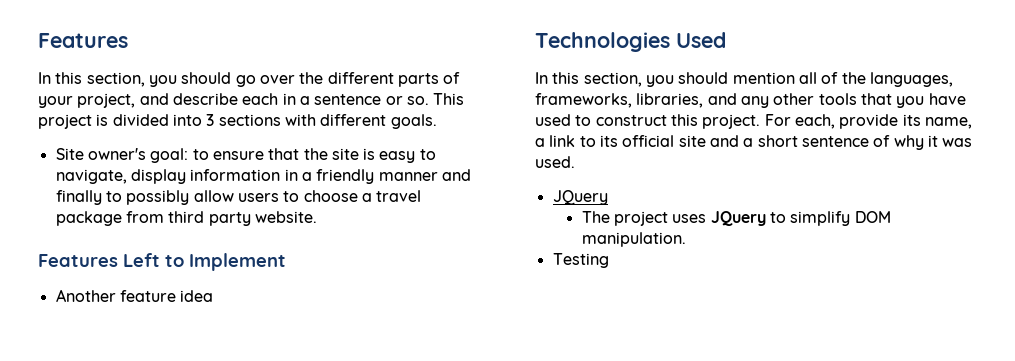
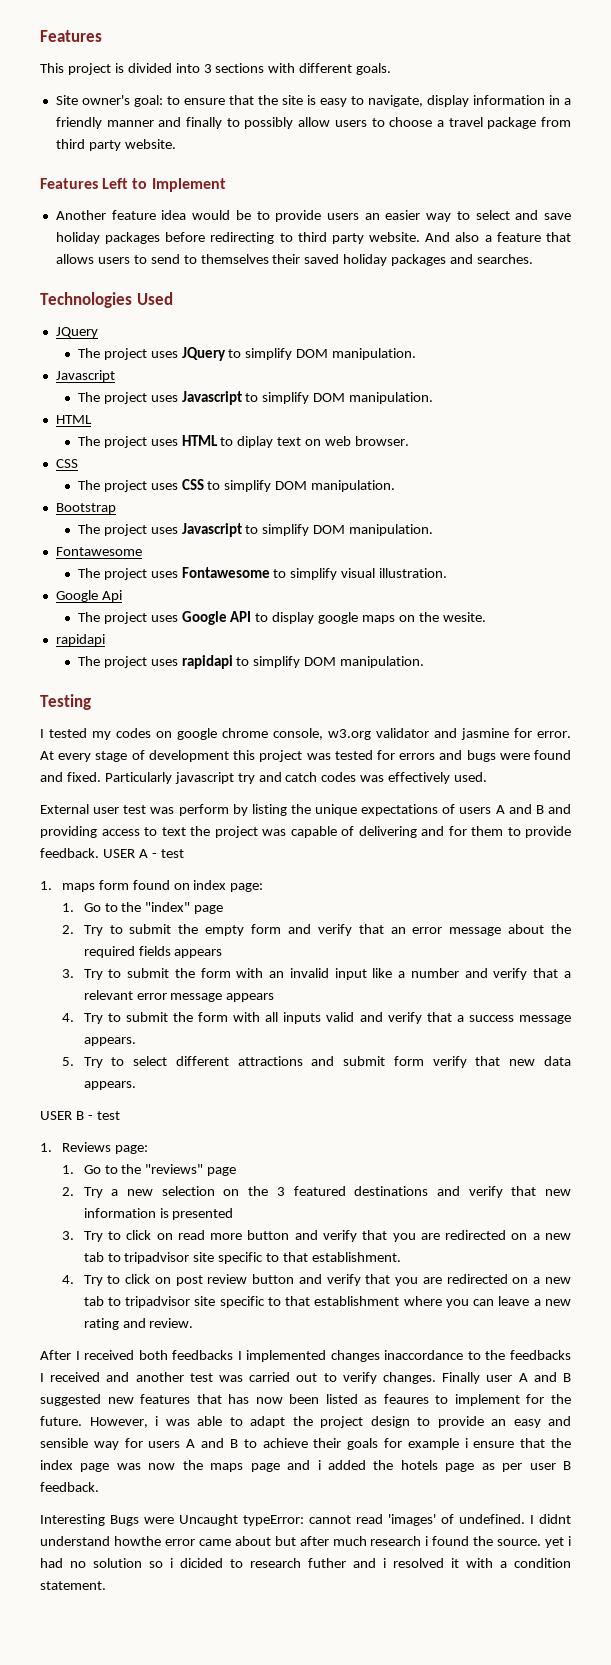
- In this section, you should go over the different parts of your project, and describe each in a sentence or so.
- Another feature idea
+ Another feature idea would be to provide users an easier way to select and save holiday packages before redirecting to third party website. And also a feature that allows users to send to themselves their saved holiday packages and searches.
  Technologies Used
- In this section, you should mention all of the languages, frameworks, libraries, and any other tools that you have used to construct this project. For each, provide its name, a link to its official site and a short sentence of why it was used.
  The project uses JQuery to simplify DOM manipulation.
+ Javascript
+ The project uses Javascript to simplify DOM manipulation.
+ HTML
+ The project uses HTML to diplay text on web browser.
+ CSS
+ The project uses CSS to simplify DOM manipulation.
+ Bootstrap
+ The project uses Javascript to simplify DOM manipulation.
+ Fontawesome
+ The project uses Fontawesome to simplify visual illustration.
+ Google Api
+ The project uses Google API to display google maps on the wesite.
+ rapidapi
+ The project uses rapidapi to simplify DOM manipulation.
  Testing
+ I tested my codes on google chrome console, w3.org validator and jasmine for error. At every stage of development this project was tested for errors and bugs were found and fixed. Particularly javascript try and catch codes was effectively used.
+ External user test was perform by listing the unique expectations of users A and B and providing access to text the project was capable of delivering and for them to provide feedback. USER A - test
+ 1. maps form found on index page:
+ 1. Go to the "index" page
+ 2. Try to submit the empty form and verify that an error message about the required fields appears
+ 3. Try to submit the form with an invalid input like a number and verify that a relevant error message appears
+ 4. Try to submit the form with all inputs valid and verify that a success message appears.
+ 5. Try to select different attractions and submit form verify that new data appears.
+ USER B - test
+ 1. Reviews page:
+ 1. Go to the "reviews" page
+ 2. Try a new selection on the 3 featured destinations and verify that new information is presented
+ 3. Try to click on read more button and verify that you are redirected on a new tab to tripadvisor site specific to that establishment.
+ 4. Try to click on post review button and verify that you are redirected on a new tab to tripadvisor site specific to that establishment where you can leave a new rating and review.
+ After I received both feedbacks I implemented changes inaccordance to the feedbacks I received and another test was carried out to verify changes. Finally user A and B suggested new features that has now been listed as feaures to implement for the future. However, i was able to adapt the project design to provide an easy and sensible way for users A and B to achieve their goals for example i ensure that the index page was now the maps page and i added the hotels page as per user B feedback.
+ Interesting Bugs were Uncaught typeError: cannot read 'images' of undefined. I didnt understand howthe error came about but after much research i found the source. yet i had no solution so i dicided to research futher and i resolved it with a condition statement.

